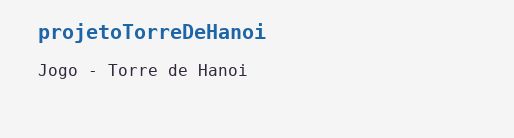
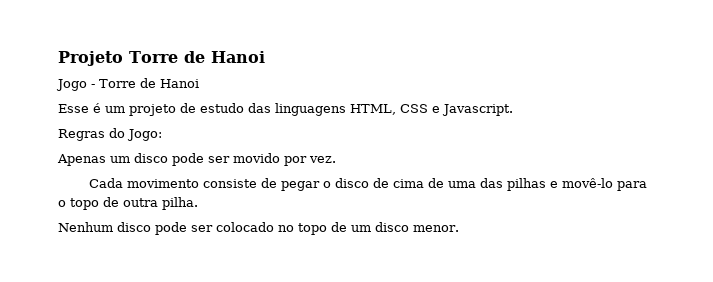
- projetoTorreDeHanoi
+ Projeto Torre de Hanoi
+ Esse é um projeto de estudo das linguagens HTML, CSS e Javascript.
+ Regras do Jogo:
+ Apenas um disco pode ser movido por vez.
+ Cada movimento consiste de pegar o disco de cima de uma das pilhas e movê-lo para o topo de outra pilha.
+ Nenhum disco pode ser colocado no topo de um disco menor.

